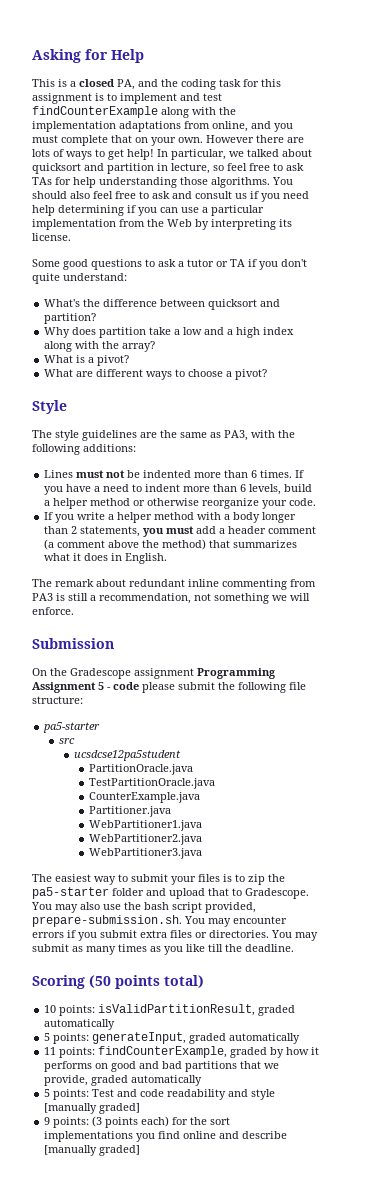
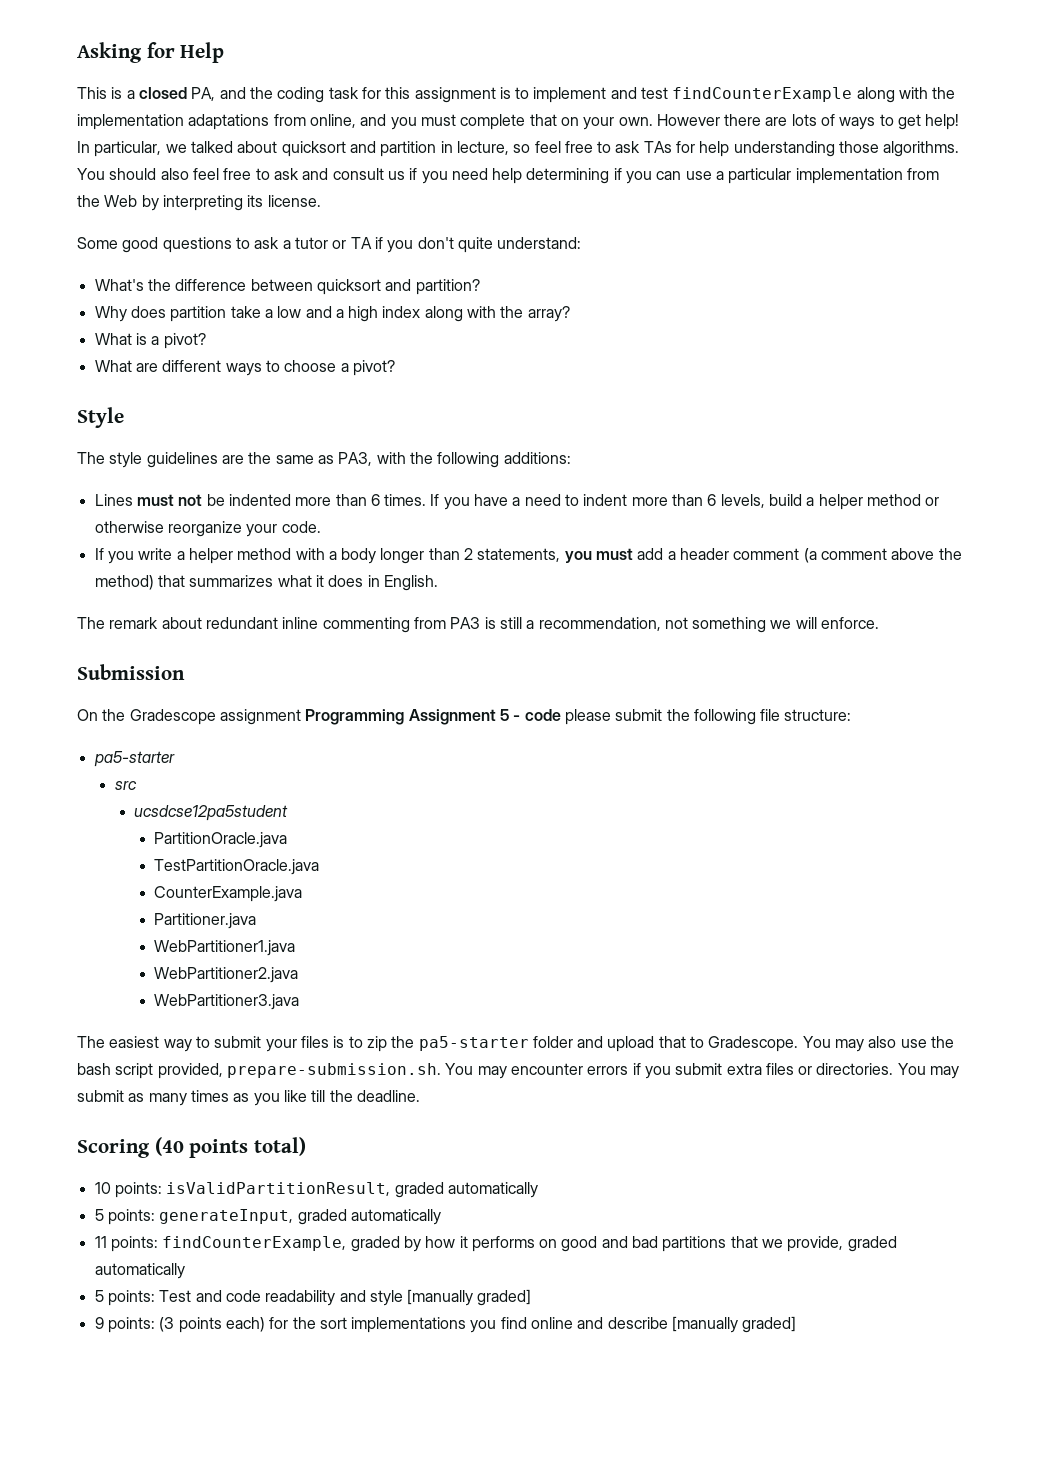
- Scoring (50 points total)
+ Scoring (40 points total)

